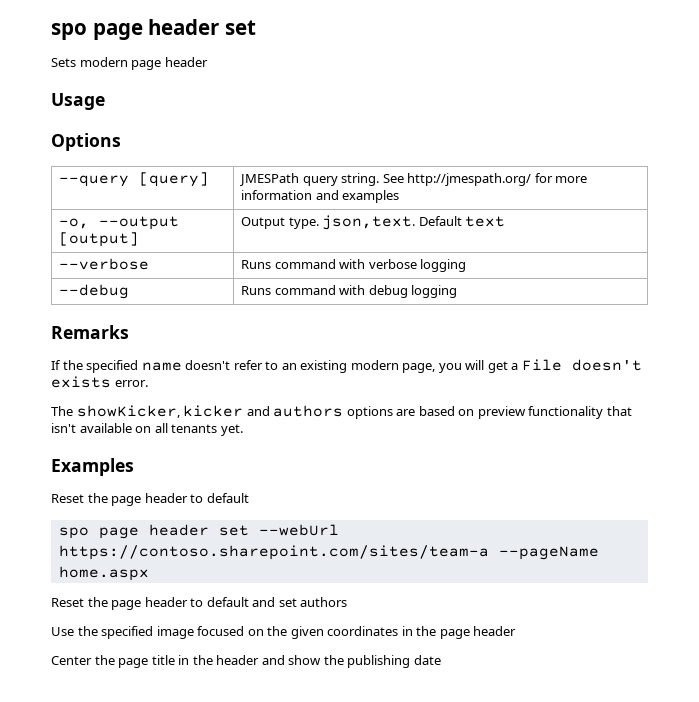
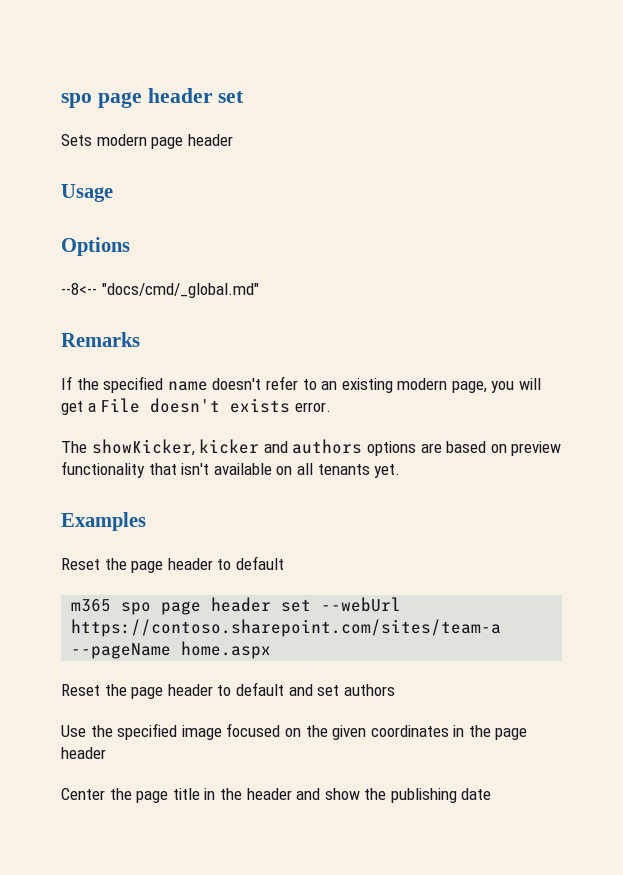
- --query [query] | JMESPath query string. See http://jmespath.org/ for more information and examples
- -o, --output [output] | Output type. json,text. Default text
- --verbose | Runs command with verbose logging
- --debug | Runs command with debug logging
+ --8<-- "docs/cmd/_global.md"
- spo page header set --webUrl https://contoso.sharepoint.com/sites/team-a --pageName home.aspx
+ m365 spo page header set --webUrl https://contoso.sharepoint.com/sites/team-a --pageName home.aspx

